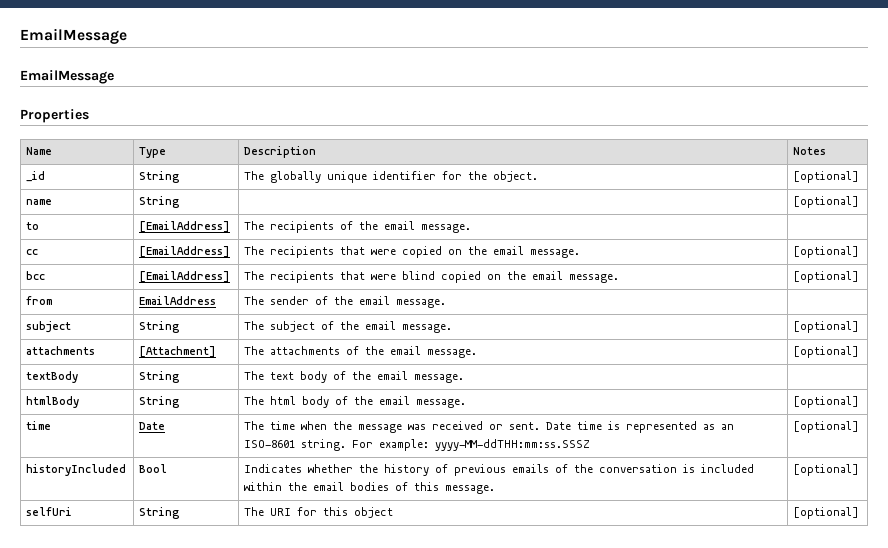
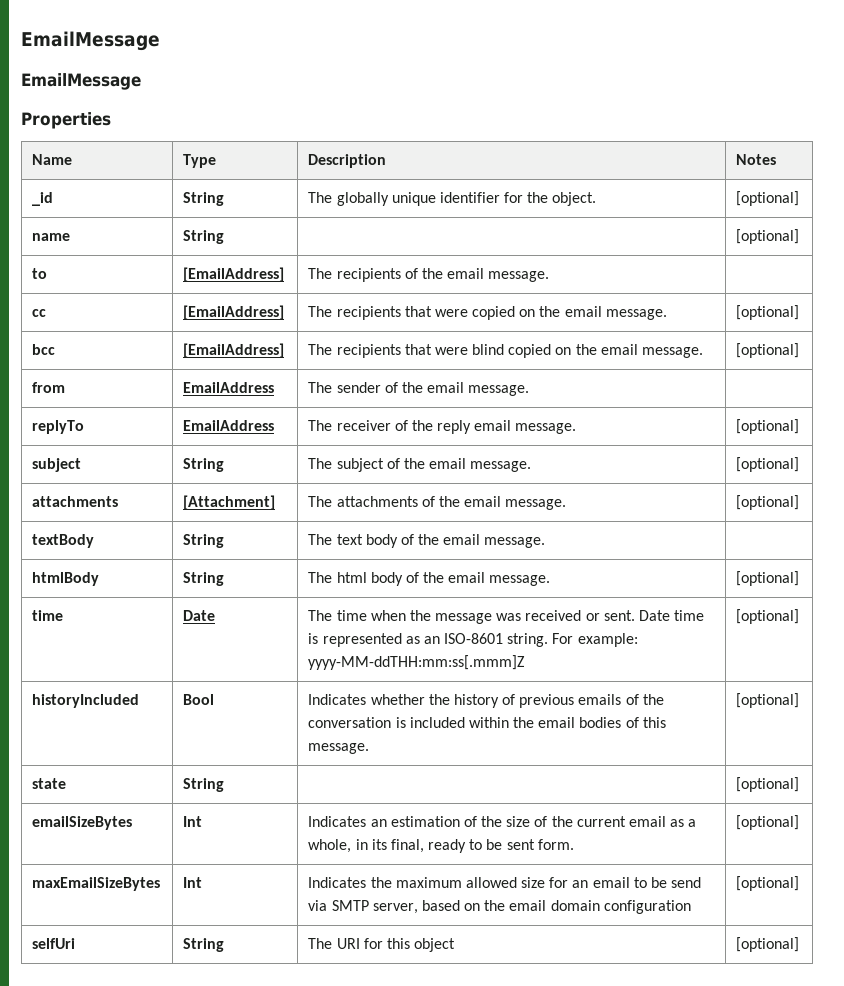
+ replyTo | EmailAddress | The receiver of the reply email message. | [optional]
- time | Date | The time when the message was received or sent. Date time is represented as an ISO-8601 string. For example: yyyy-MM-ddTHH:mm:ss.SSSZ | [optional]
+ time | Date | The time when the message was received or sent. Date time is represented as an ISO-8601 string. For example: yyyy-MM-ddTHH:mm:ss[.mmm]Z | [optional]
+ state | String | | [optional]
+ emailSizeBytes | Int | Indicates an estimation of the size of the current email as a whole, in its final, ready to be sent form. | [optional]
+ maxEmailSizeBytes | Int | Indicates the maximum allowed size for an email to be send via SMTP server, based on the email domain configuration | [optional]

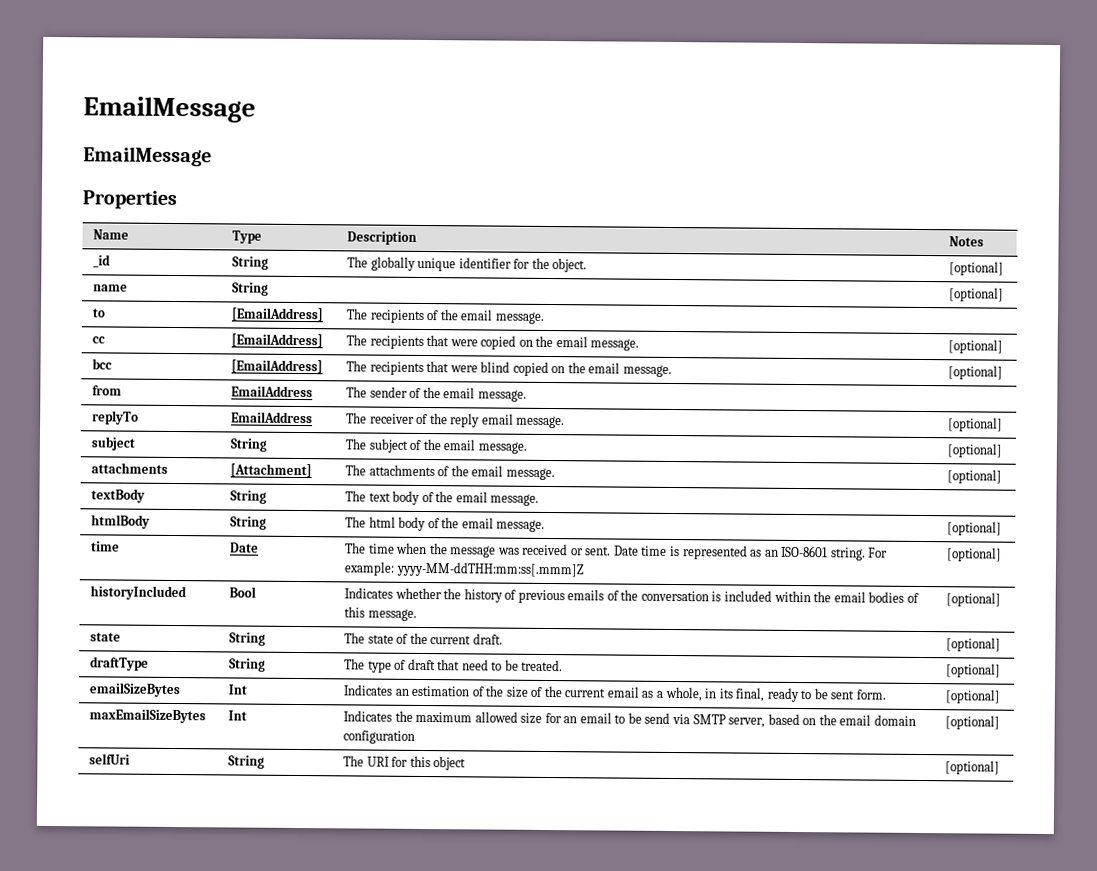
- state | String | | [optional]
+ state | String | The state of the current draft. | [optional]
+ draftType | String | The type of draft that need to be treated. | [optional]

